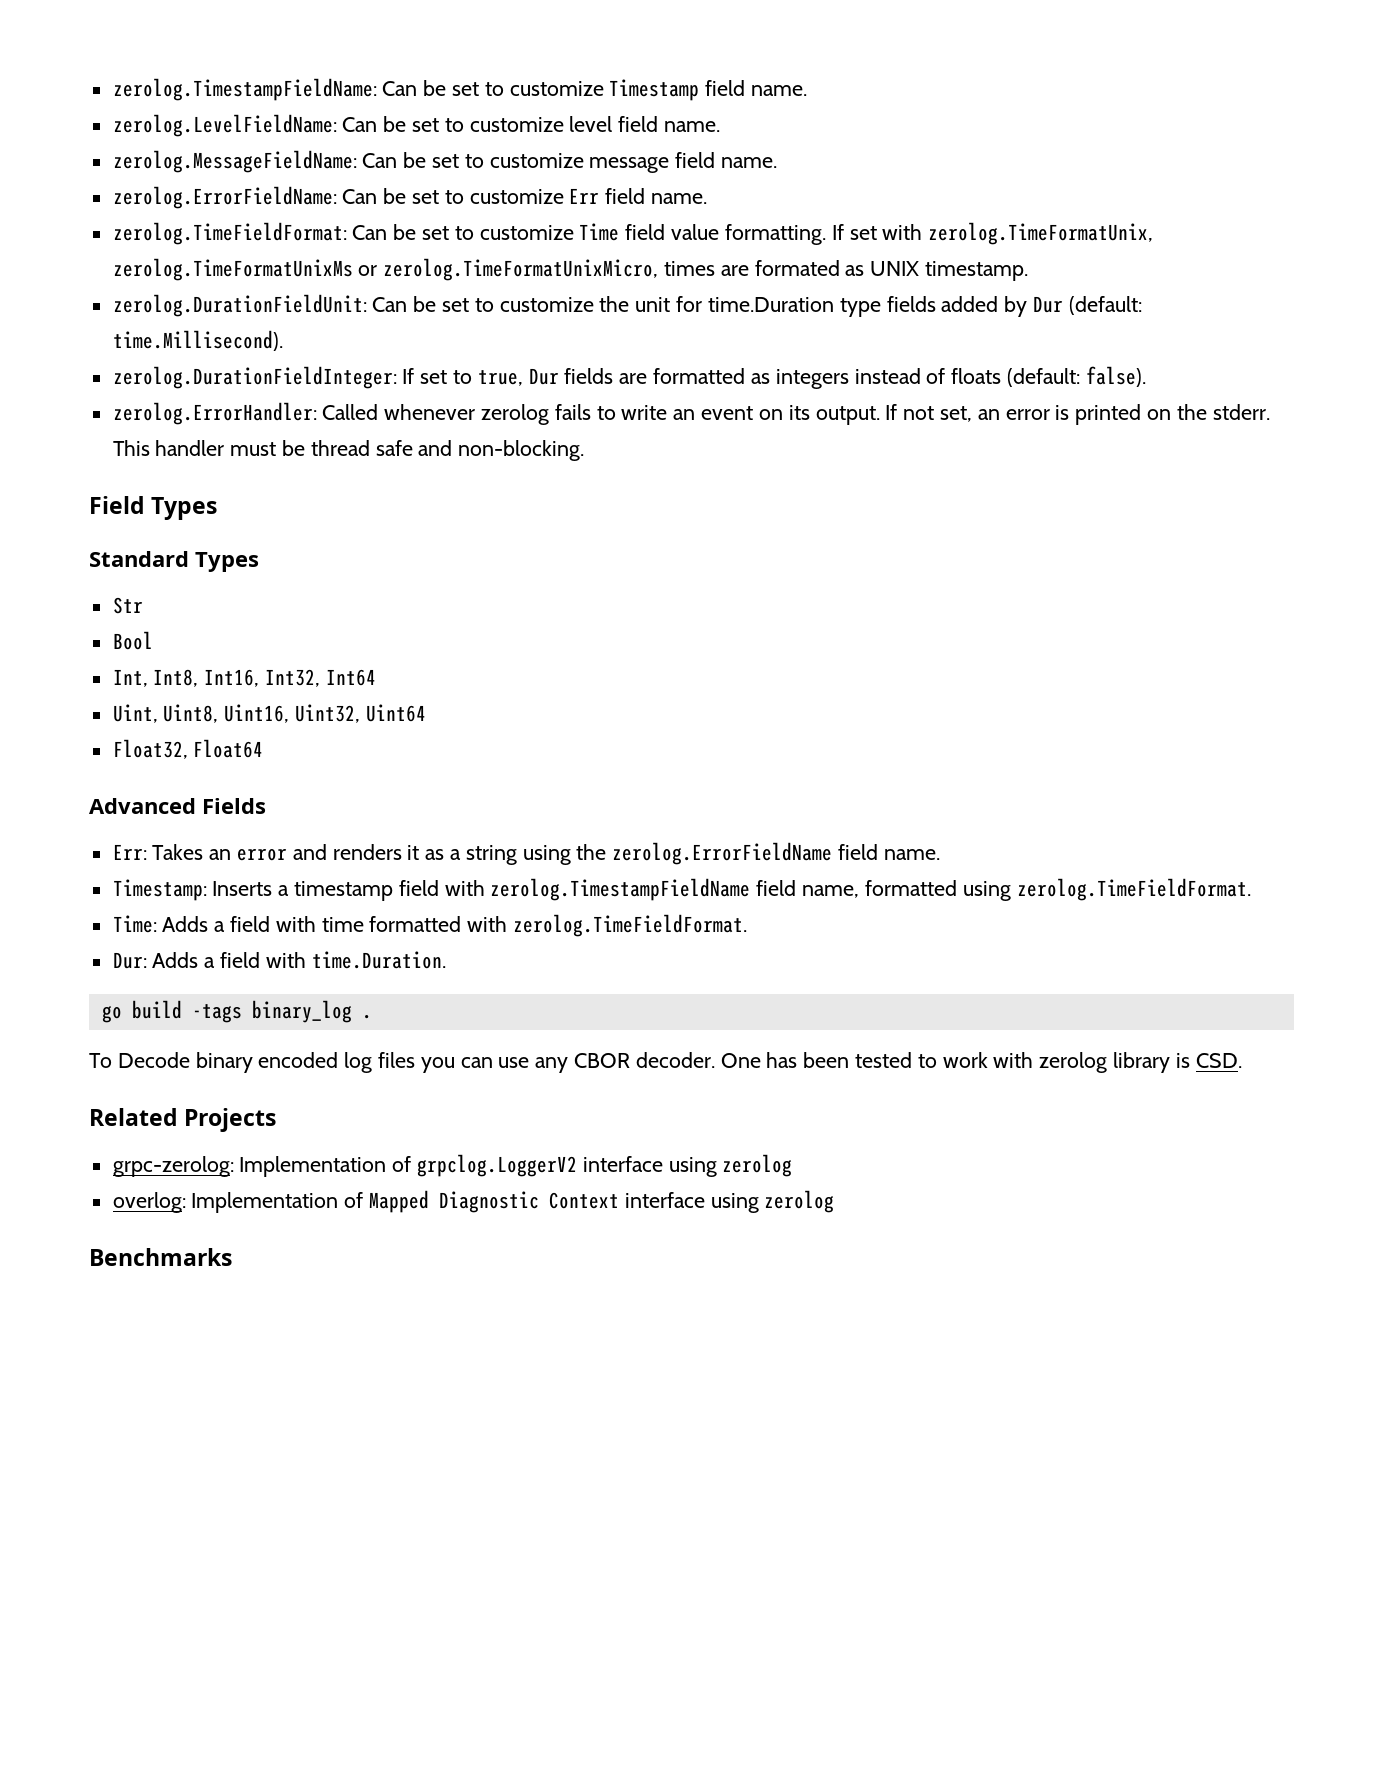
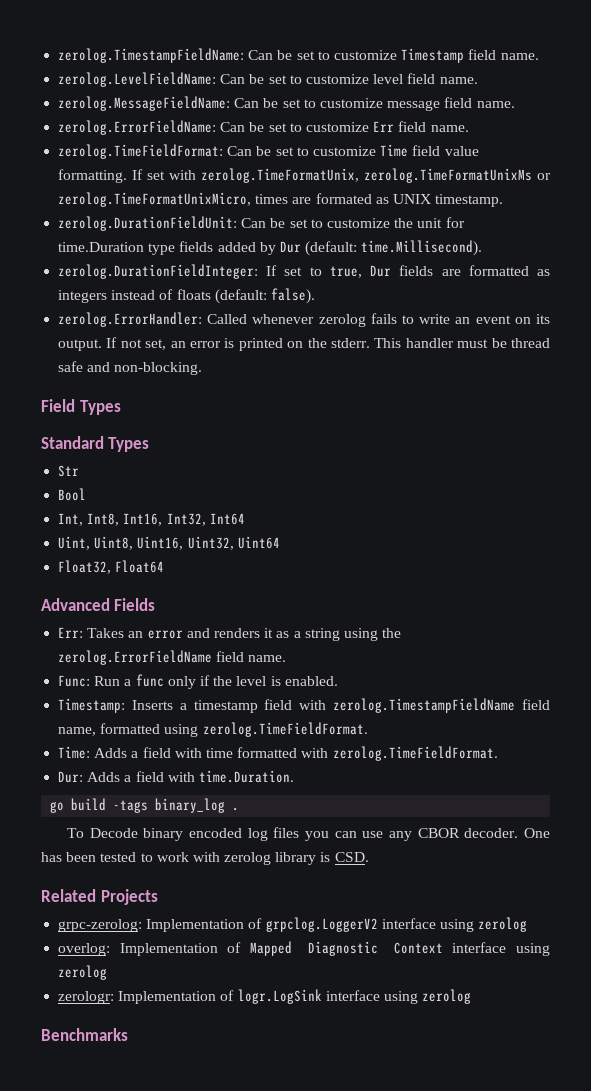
+ Func: Run a func only if the level is enabled.
+ zerologr: Implementation of logr.LogSink interface using zerolog

